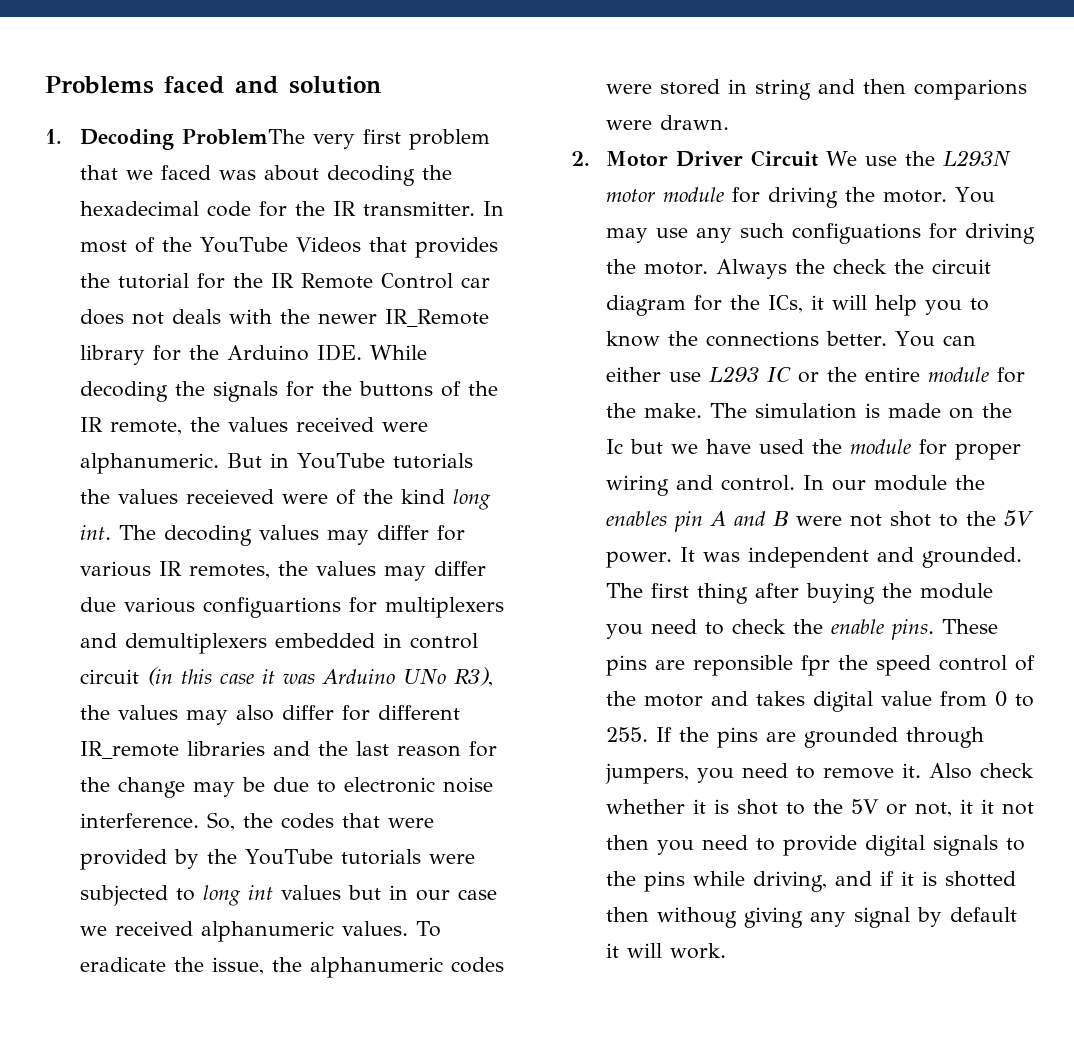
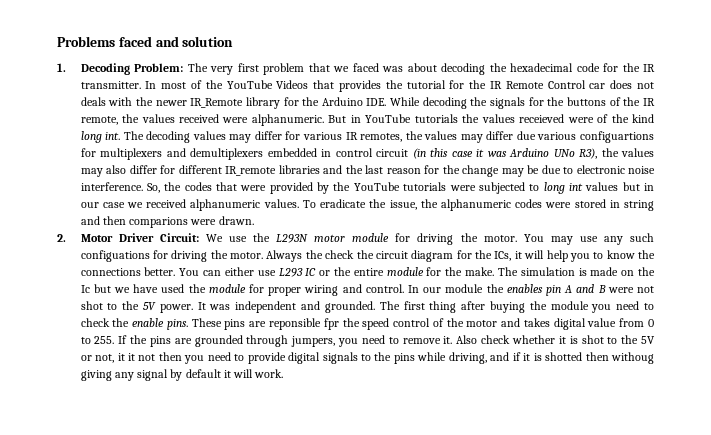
- 1. Decoding ProblemThe very first problem that we faced was about decoding the hexadecimal code for the IR transmitter.
+ 1. Decoding Problem: The very first problem that we faced was about decoding the hexadecimal code for the IR transmitter.
- 2. Motor Driver Circuit We use the L293N motor module for driving the motor.
+ 2. Motor Driver Circuit: We use the L293N motor module for driving the motor.

